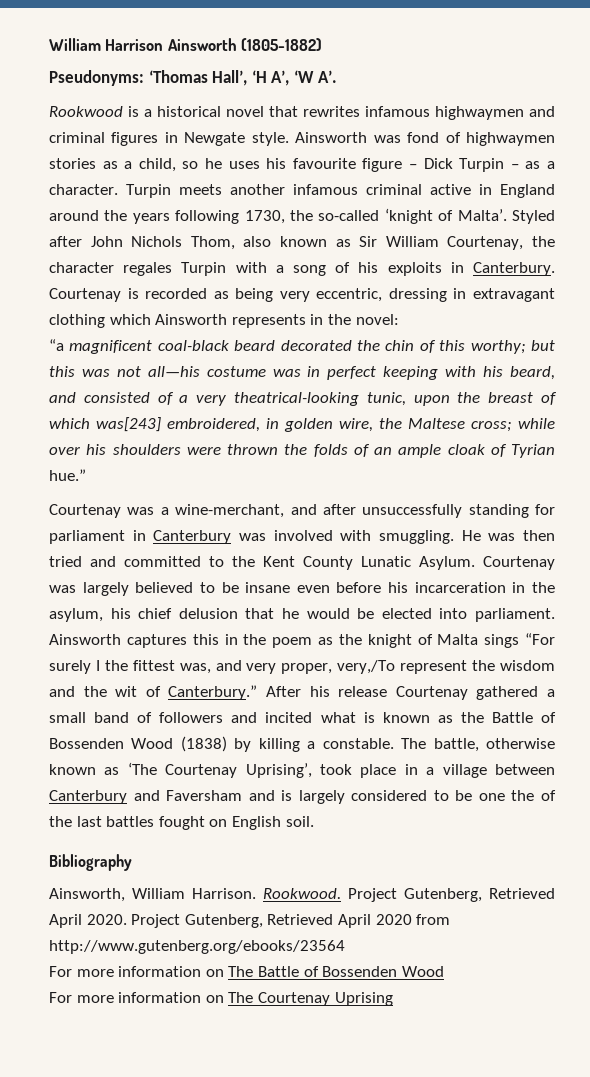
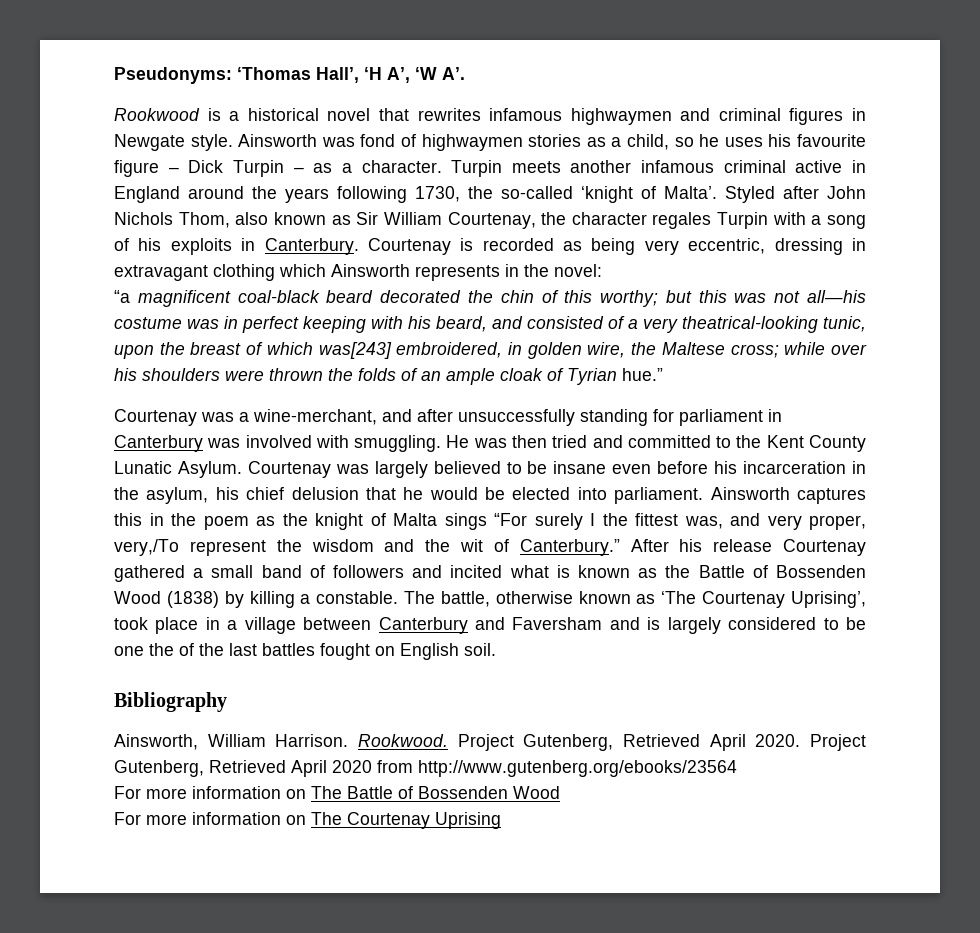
- William Harrison Ainsworth (1805-1882)

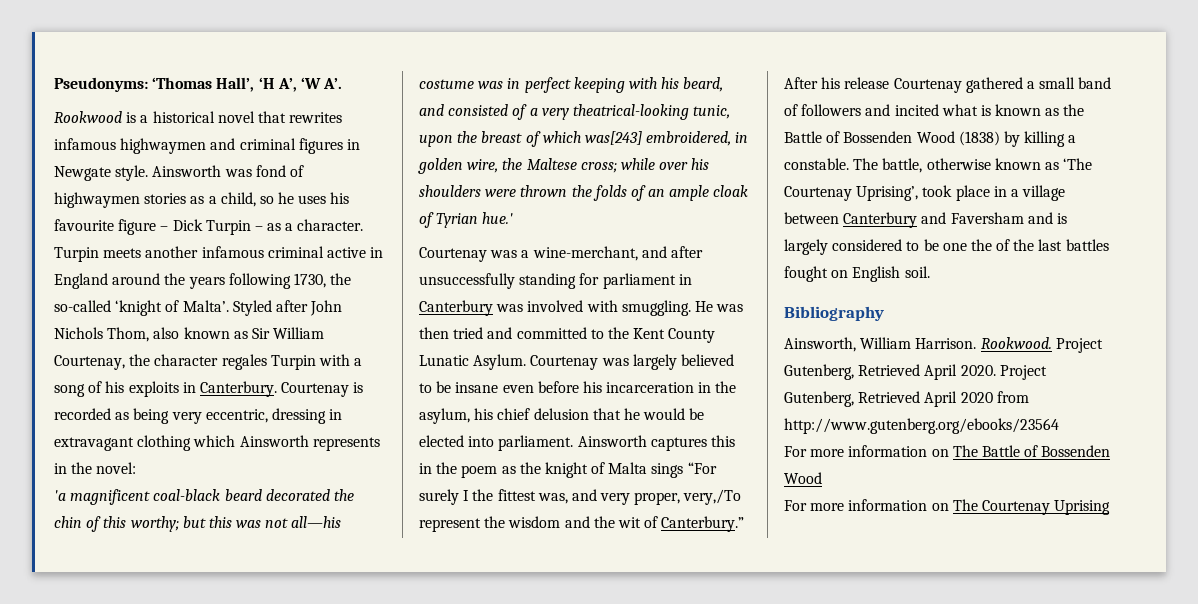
- “a magnificent coal-black beard decorated the chin of this worthy; but this was not all—his costume was in perfect keeping with his beard, and consisted of a very theatrical-looking tunic, upon the breast of which was[243] embroidered, in golden wire, the Maltese cross; while over his shoulders were thrown the folds of an ample cloak of Tyrian hue.”
+ 'a magnificent coal-black beard decorated the chin of this worthy; but this was not all—his costume was in perfect keeping with his beard, and consisted of a very theatrical-looking tunic, upon the breast of which was[243] embroidered, in golden wire, the Maltese cross; while over his shoulders were thrown the folds of an ample cloak of Tyrian hue.'

